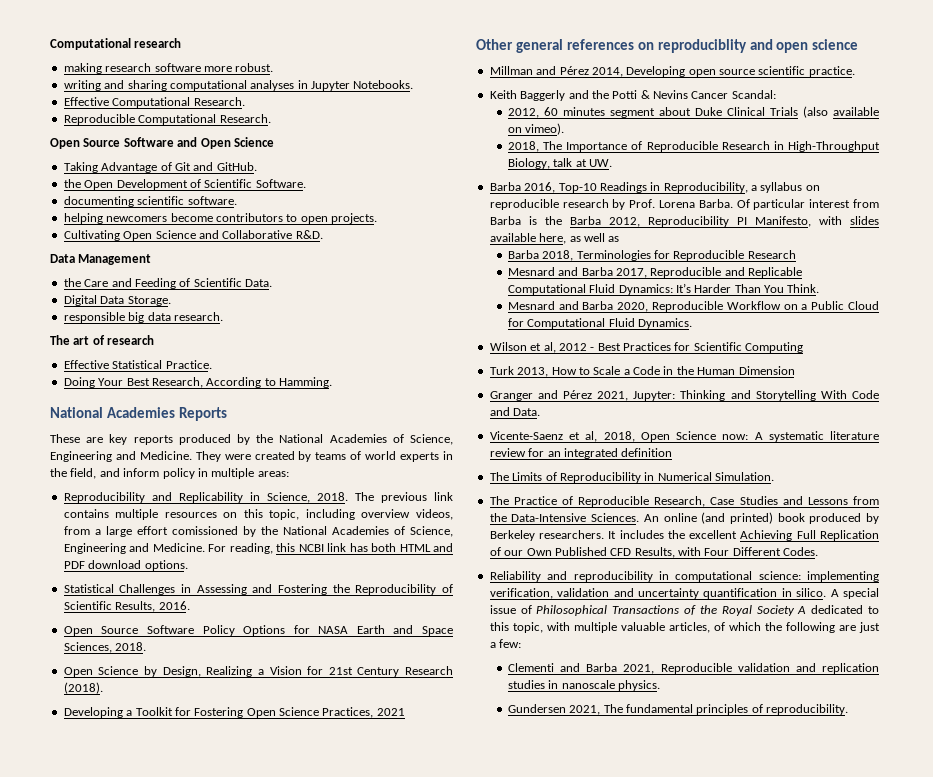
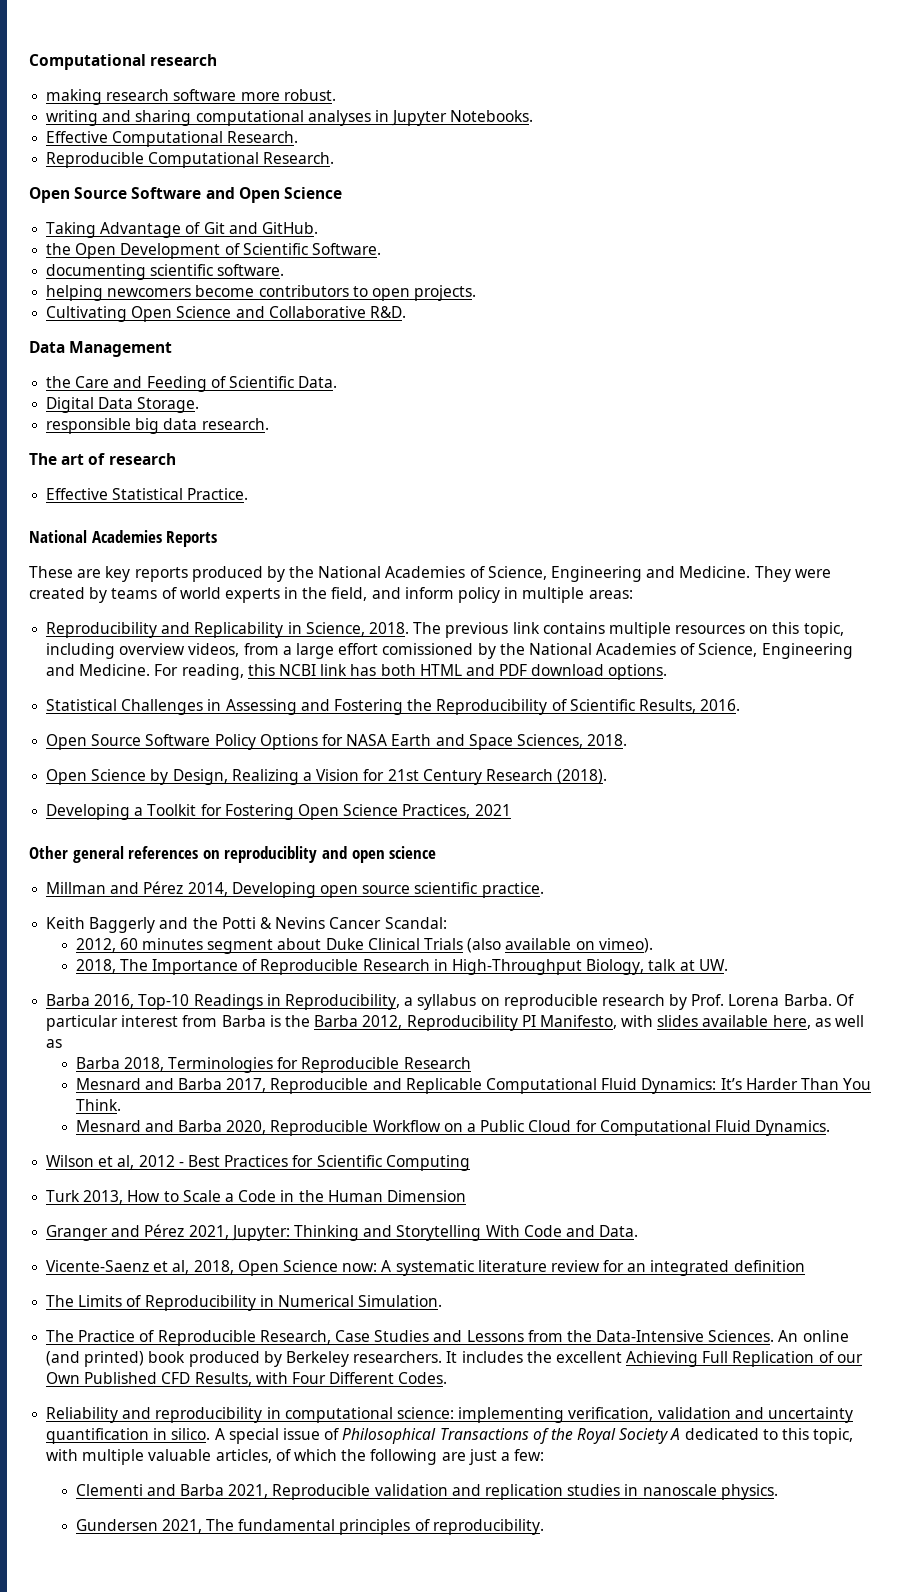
- Doing Your Best Research, According to Hamming.

